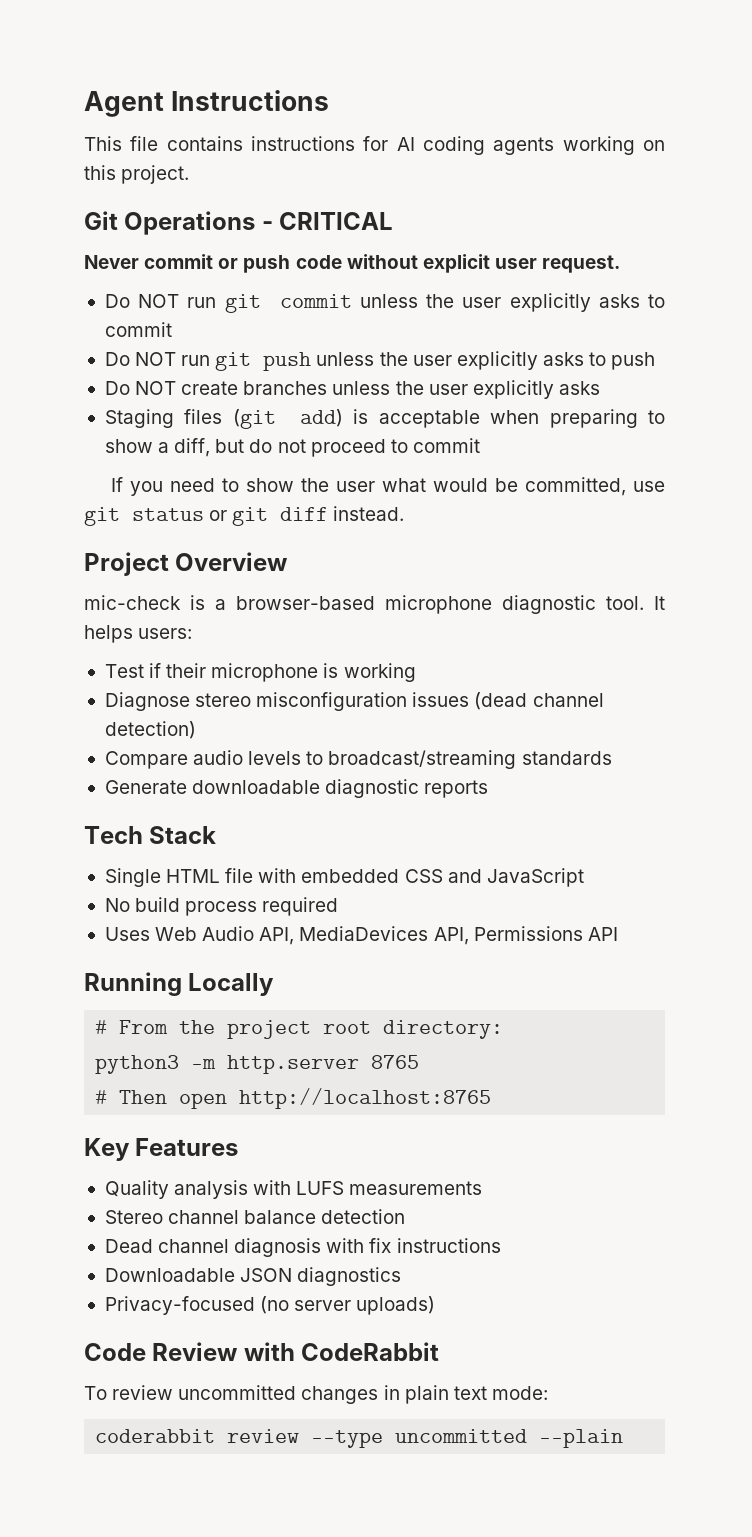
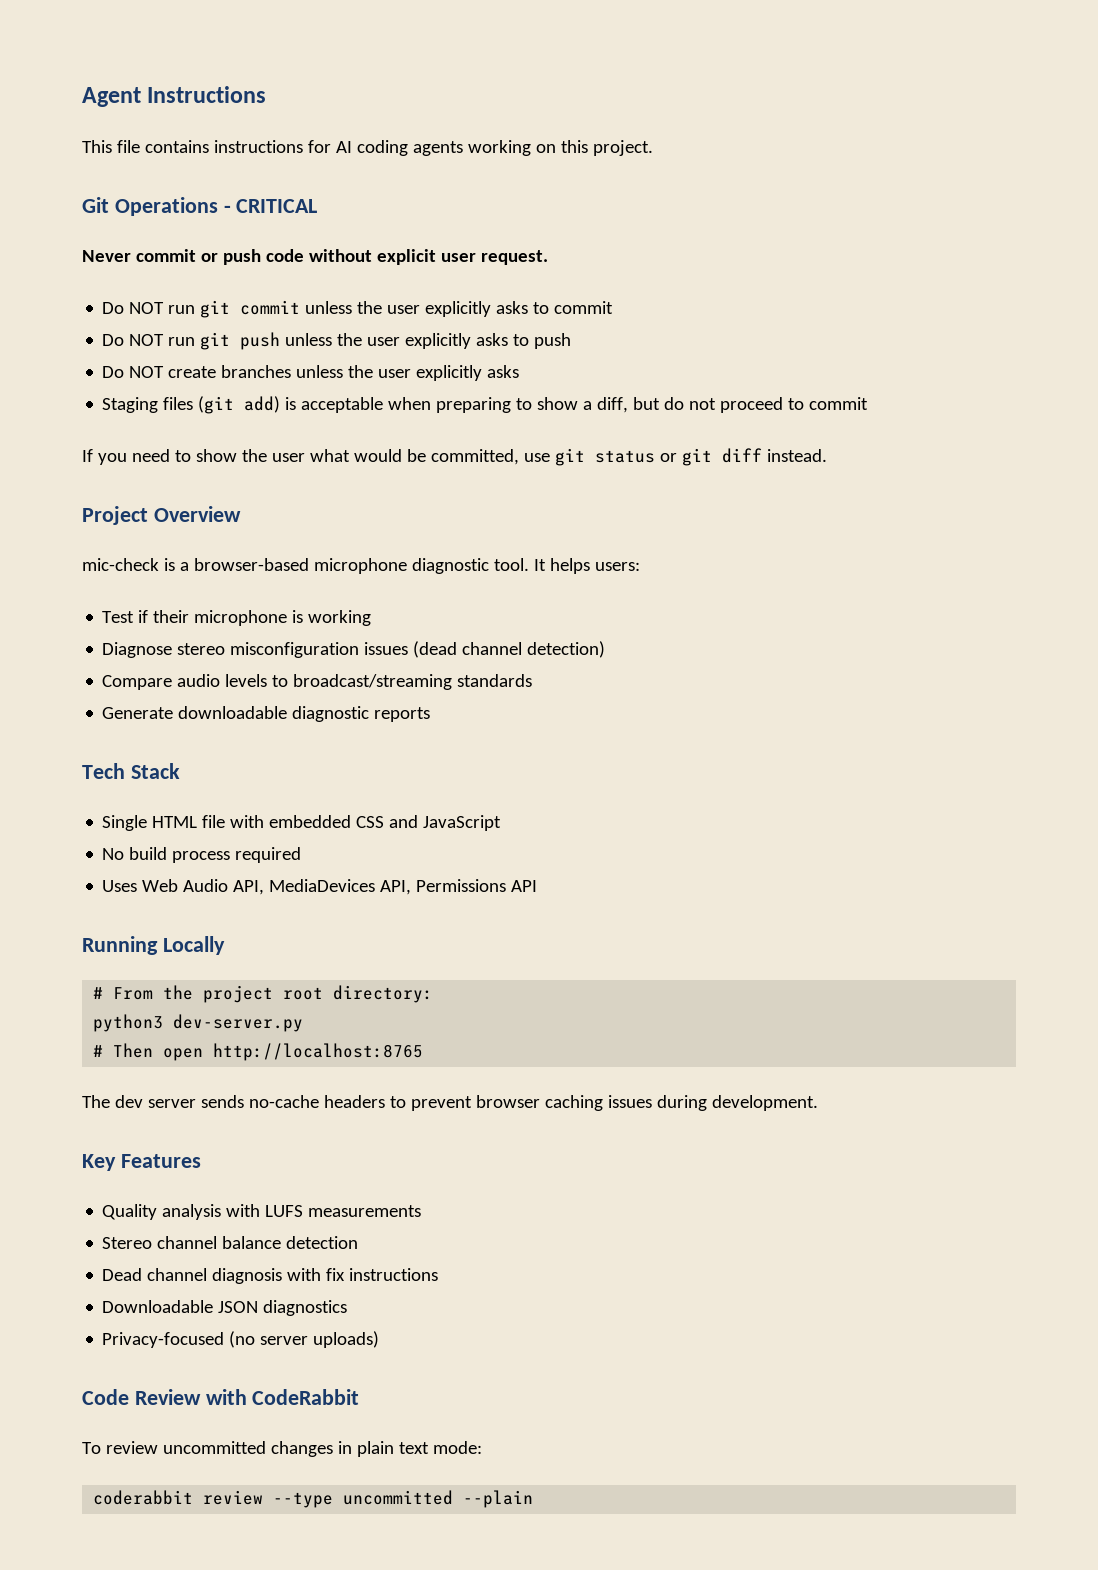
- python3 -m http.server 8765
+ python3 dev-server.py
+ The dev server sends no-cache headers to prevent browser caching issues during development.

